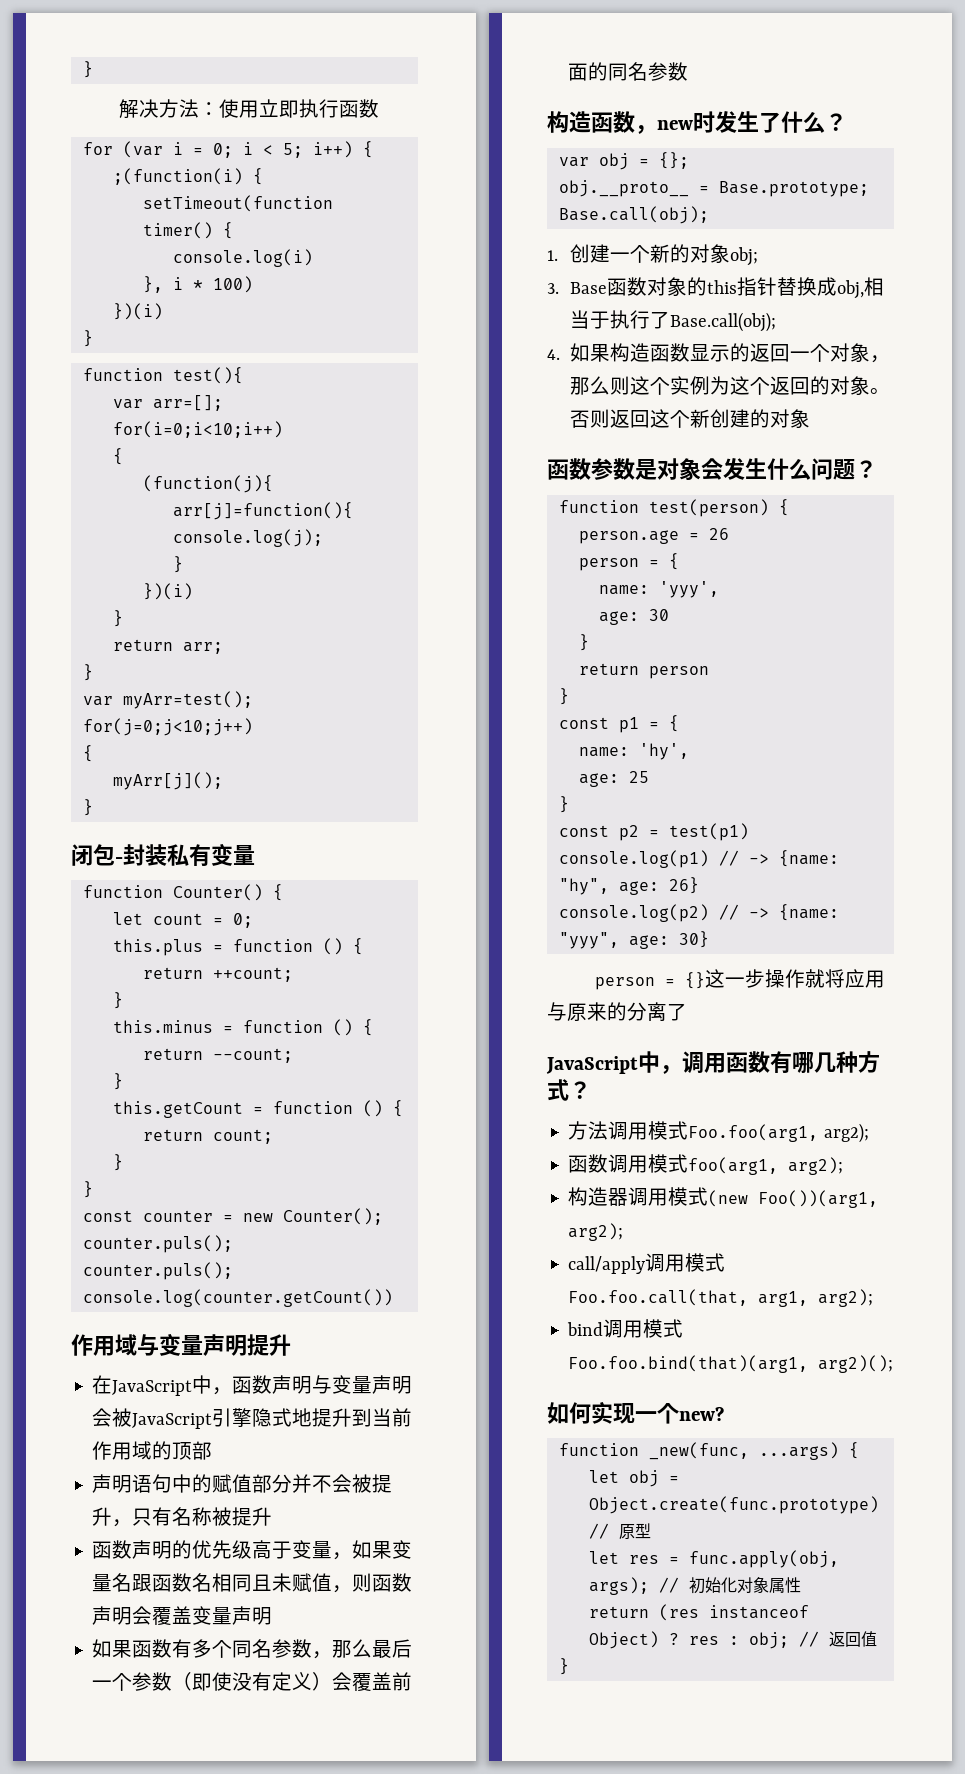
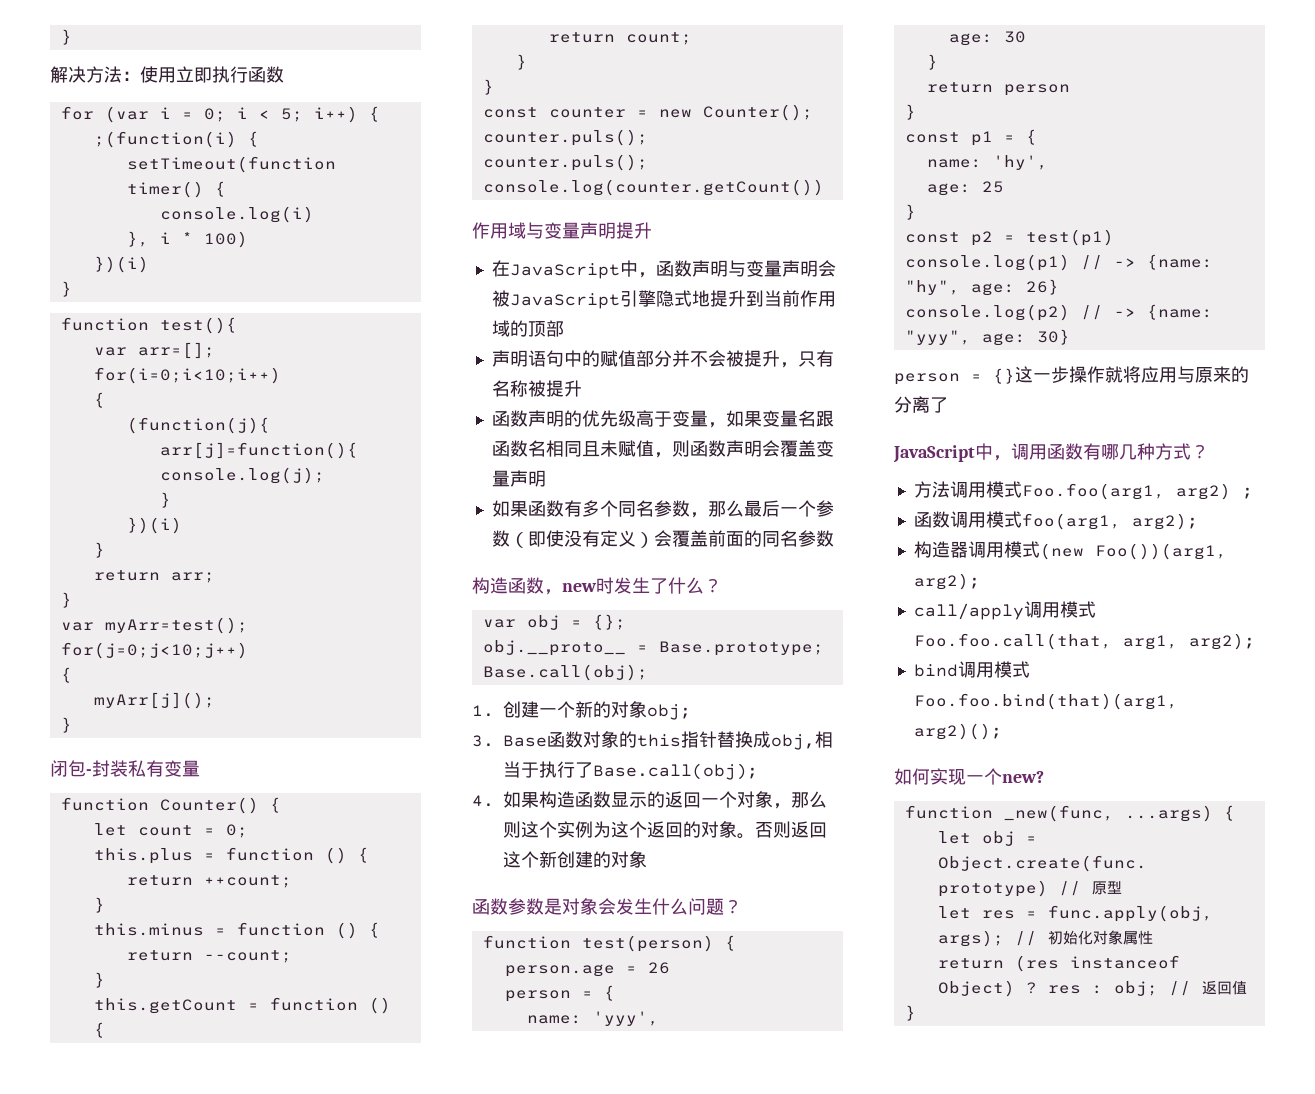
- 方法调用模式Foo.foo(arg1, arg2);
+ 方法调用模式Foo.foo(arg1, arg2) ;

